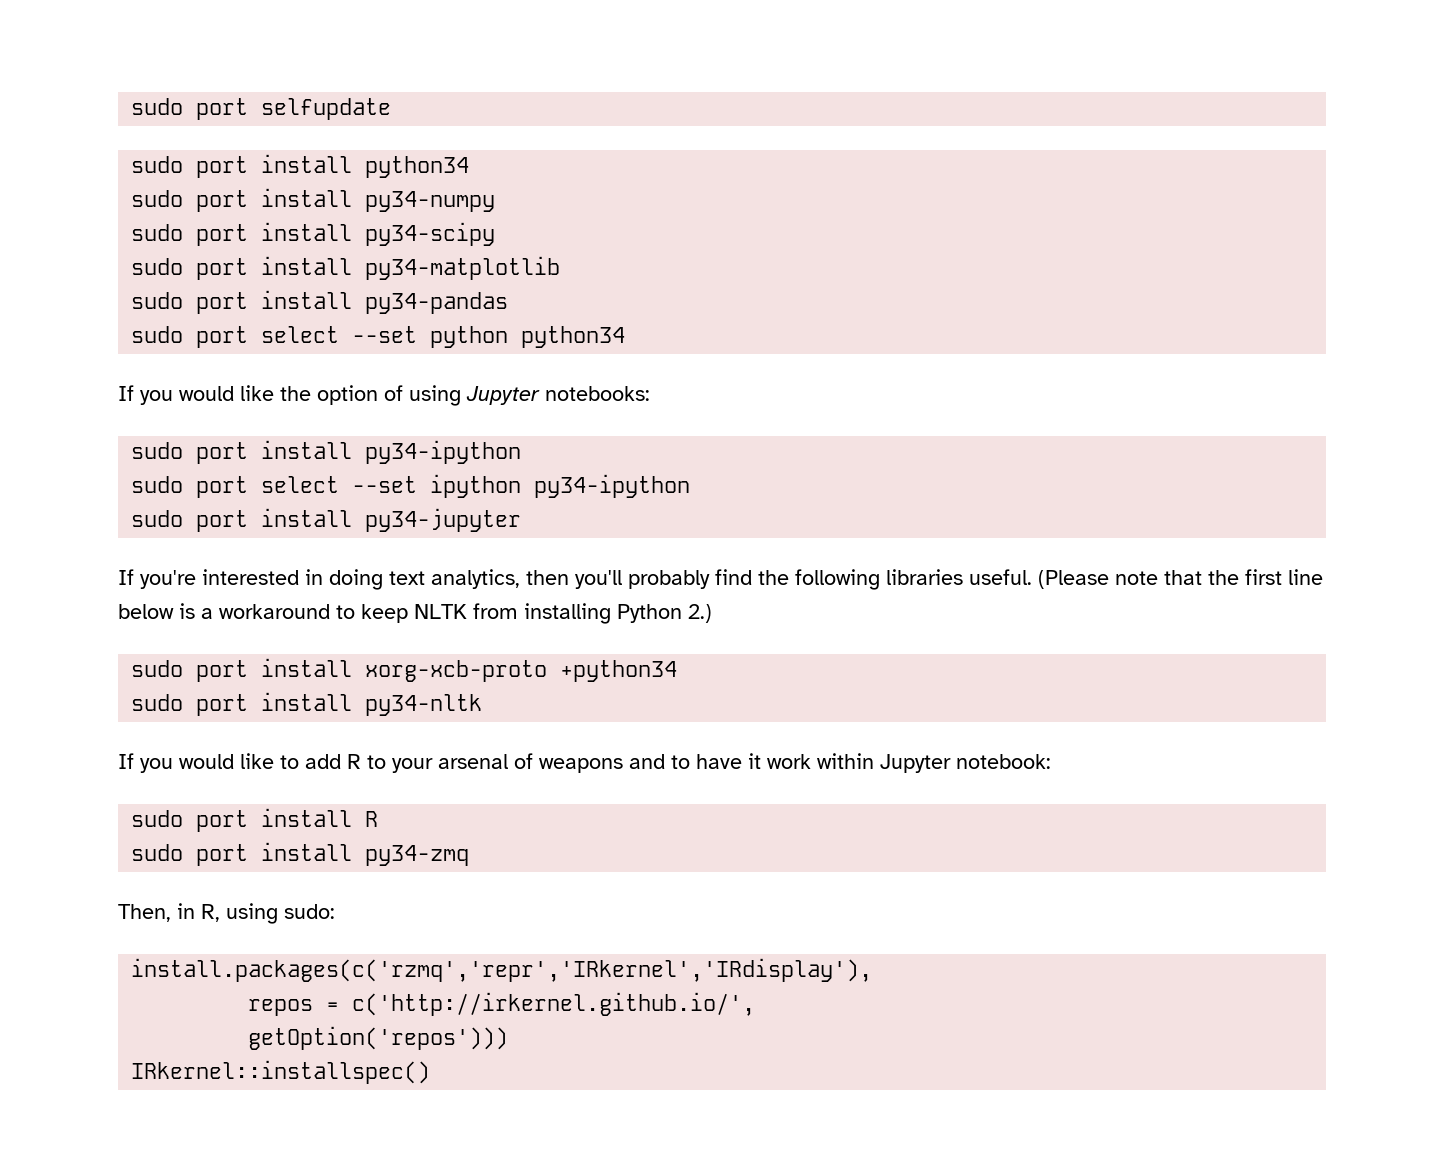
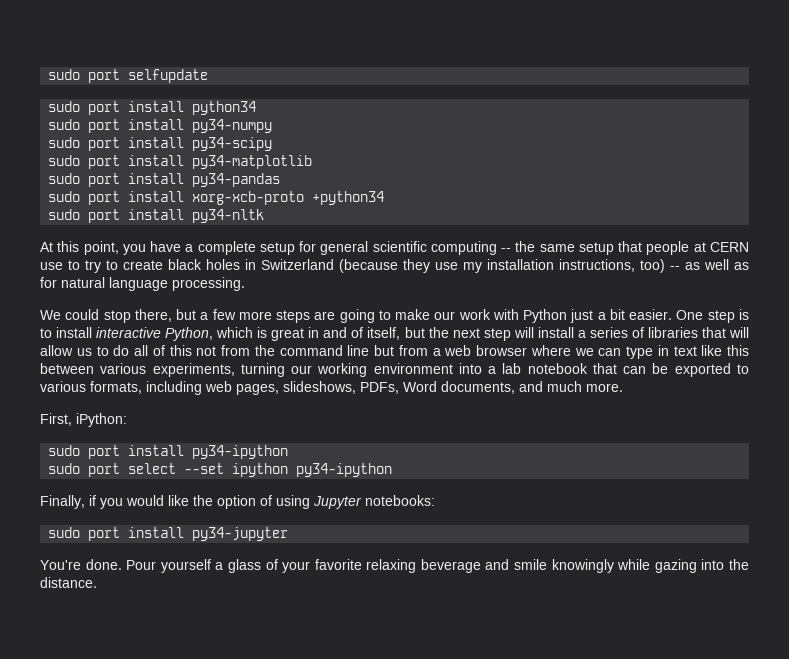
- sudo port select --set python python34
- If you would like the option of using Jupyter notebooks:
+ sudo port install xorg-xcb-proto +python34
+ sudo port install py34-nltk
+ At this point, you have a complete setup for general scientific computing -- the same setup that people at CERN use to try to create black holes in Switzerland (because they use my installation instructions, too) -- as well as for natural language processing.
+ We could stop there, but a few more steps are going to make our work with Python just a bit easier. One step is to install interactive Python, which is great in and of itself, but the next step will install a series of libraries that will allow us to do all of this not from the command line but from a web browser where we can type in text like this between various experiments, turning our working environment into a lab notebook that can be exported to various formats, including web pages, slideshows, PDFs, Word documents, and much more.
+ First, iPython:
+ sudo port install py34-ipython
+ sudo port select --set ipython py34-ipython
+ Finally, if you would like the option of using Jupyter notebooks:
- sudo port install py34-ipython
- sudo port select --set ipython py34-ipython
  sudo port install py34-jupyter
- If you're interested in doing text analytics, then you'll probably find the following libraries useful. (Please note that the first line below is a workaround to keep NLTK from installing Python 2.)
- sudo port install xorg-xcb-proto +python34
- sudo port install py34-nltk
- If you would like to add R to your arsenal of weapons and to have it work within Jupyter notebook:
- sudo port install R
- sudo port install py34-zmq
- Then, in R, using sudo:
- install.packages(c('rzmq','repr','IRkernel','IRdisplay'),
- repos = c('http://irkernel.github.io/',
- getOption('repos')))
- IRkernel::installspec()
+ You're done. Pour yourself a glass of your favorite relaxing beverage and smile knowingly while gazing into the distance.

